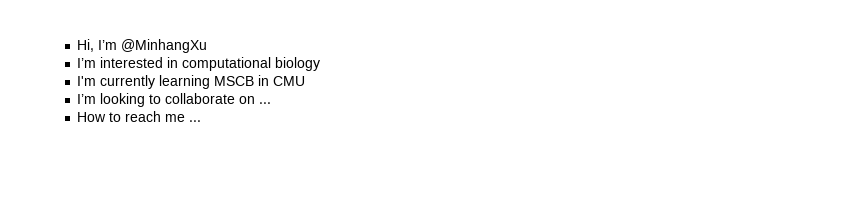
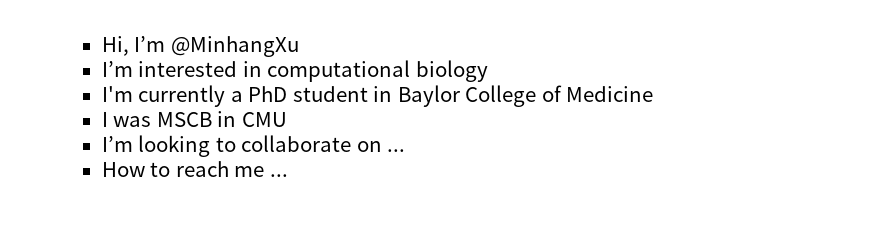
- I'm currently learning MSCB in CMU
+ I'm currently a PhD student in Baylor College of Medicine
+ I was MSCB in CMU

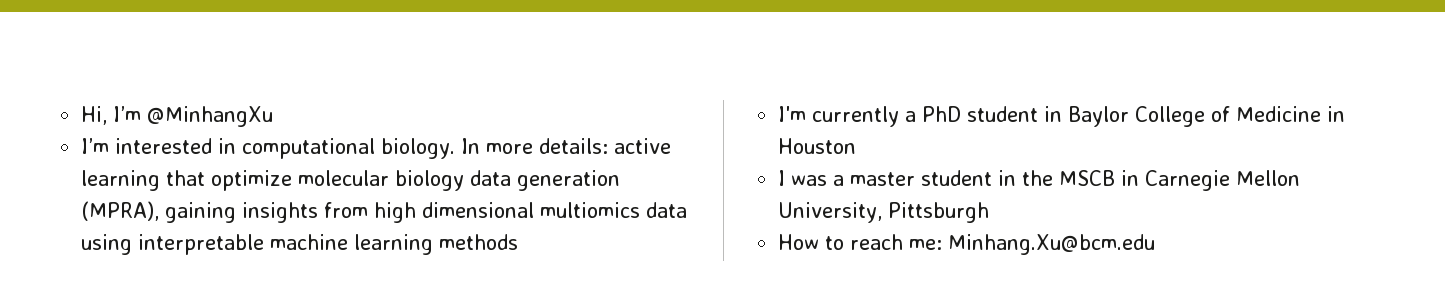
- I’m interested in computational biology
+ I’m interested in computational biology. In more details: active learning that optimize molecular biology data generation (MPRA), gaining insights from high dimensional multiomics data using interpretable machine learning methods
- I'm currently a PhD student in Baylor College of Medicine
+ I'm currently a PhD student in Baylor College of Medicine in Houston
- I was MSCB in CMU
- I’m looking to collaborate on ...
+ I was a master student in the MSCB in Carnegie Mellon University, Pittsburgh
- How to reach me ...
+ How to reach me: Minhang.Xu@bcm.edu

